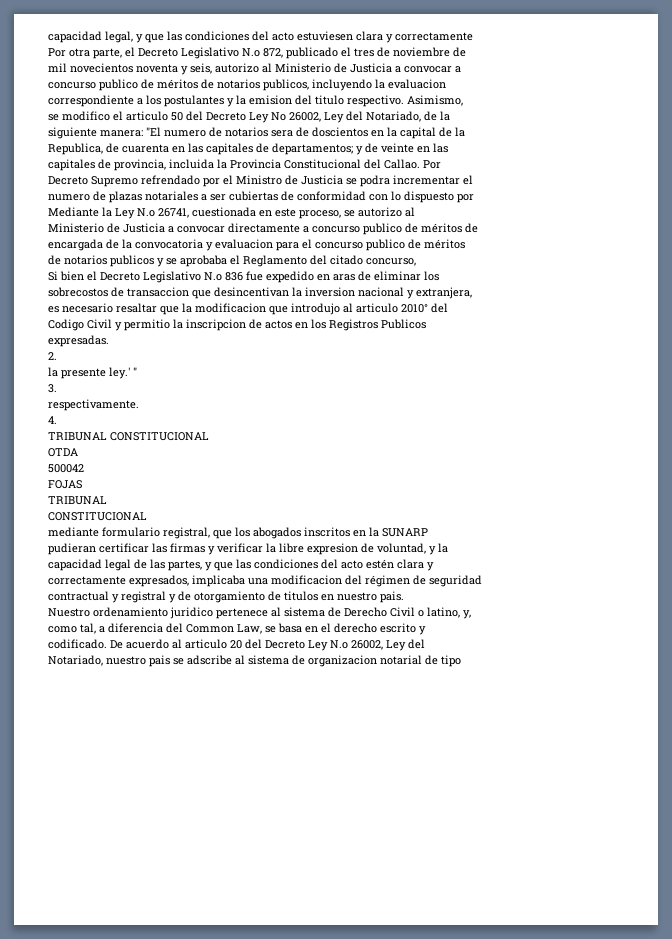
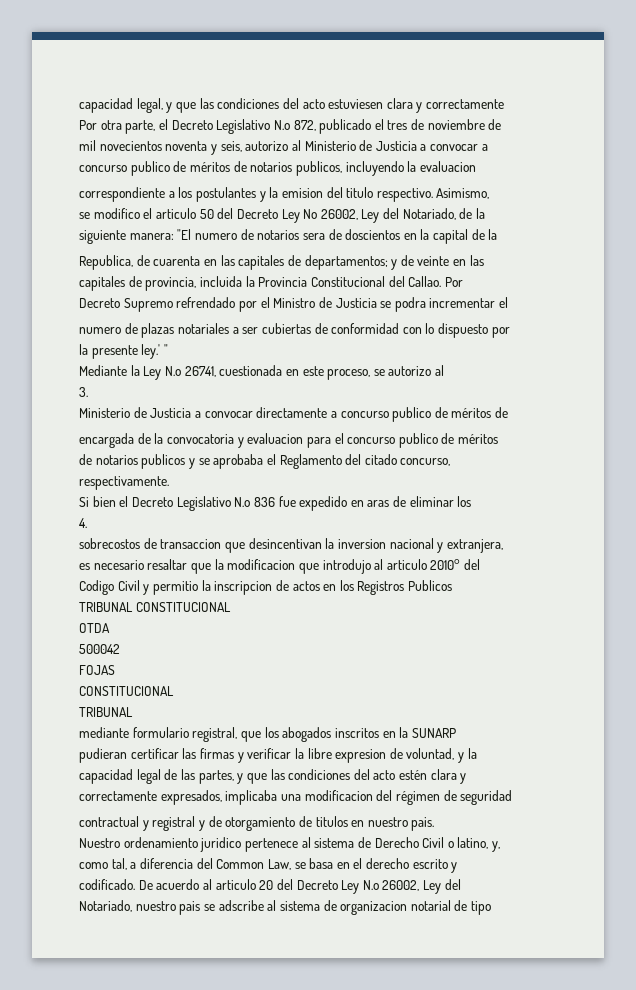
+ la presente ley.' "
+ 3.
+ respectivamente.
+ 4.
- expresadas.
- 2.
- la presente ley.' "
- 3.
- respectivamente.
- 4.
  FOJAS
+ CONSTITUCIONAL
  TRIBUNAL
- CONSTITUCIONAL

